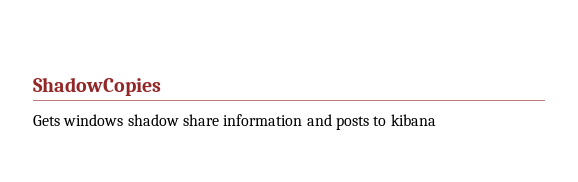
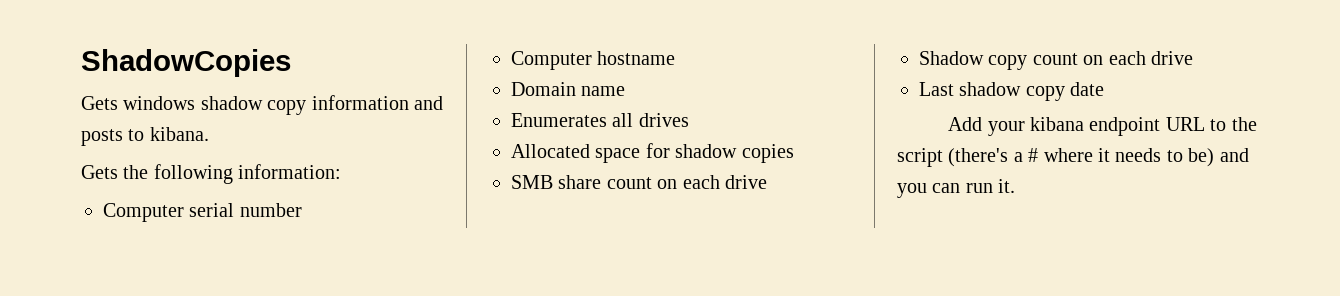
- Gets windows shadow share information and posts to kibana
+ Gets windows shadow copy information and posts to kibana.
+ Gets the following information:
+ Computer serial number
+ Computer hostname
+ Domain name
+ Enumerates all drives
+ Allocated space for shadow copies
+ SMB share count on each drive
+ Shadow copy count on each drive
+ Last shadow copy date
+ Add your kibana endpoint URL to the script (there's a # where it needs to be) and you can run it.

